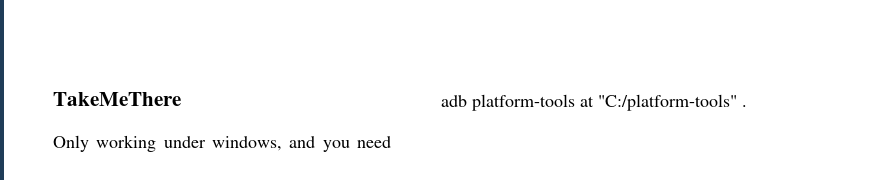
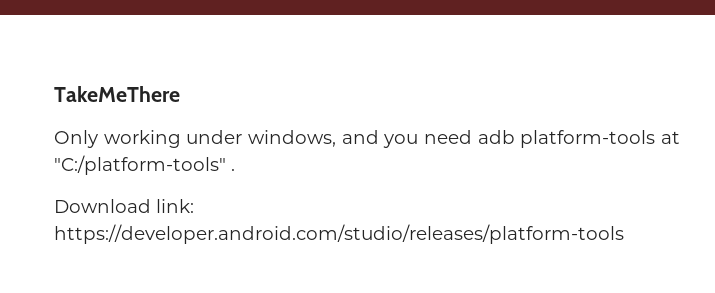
+ Download link: https://developer.android.com/studio/releases/platform-tools

